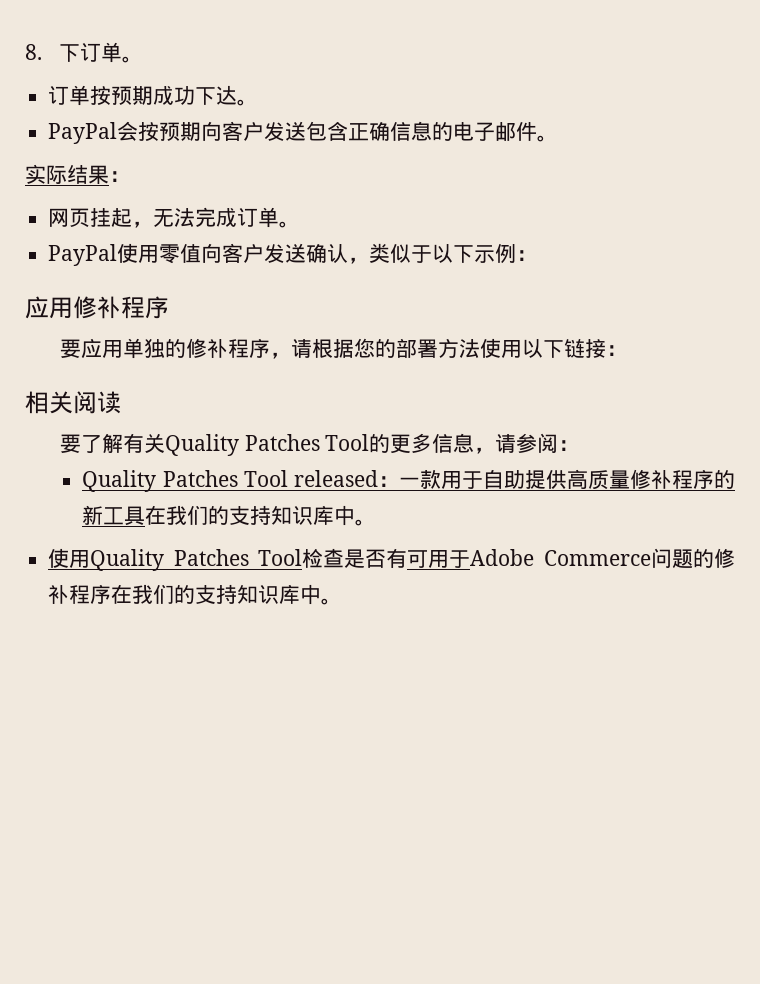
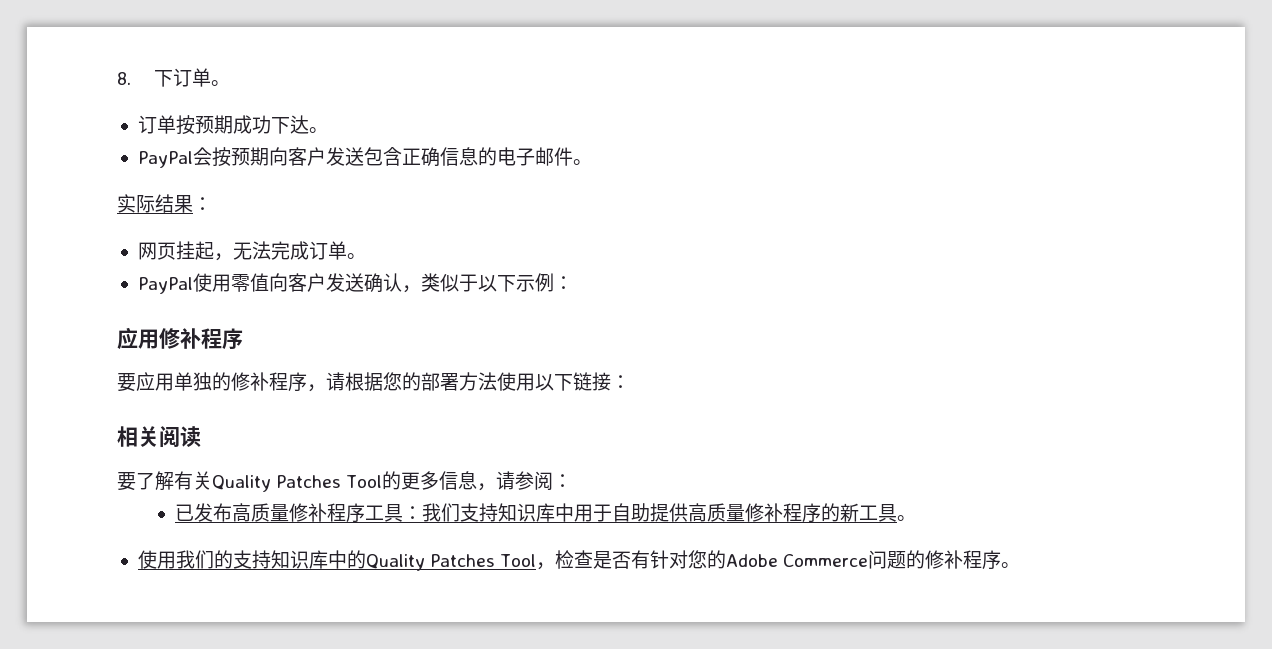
- Quality Patches Tool released：一款用于自助提供高质量修补程序的新工具在我们的支持知识库中。
- 使用Quality Patches Tool检查是否有可用于Adobe Commerce问题的修补程序在我们的支持知识库中。
+ 已发布高质量修补程序工具：我们支持知识库中用于自助提供高质量修补程序的新工具。
+ 使用我们的支持知识库中的Quality Patches Tool，检查是否有针对您的Adobe Commerce问题的修补程序。

